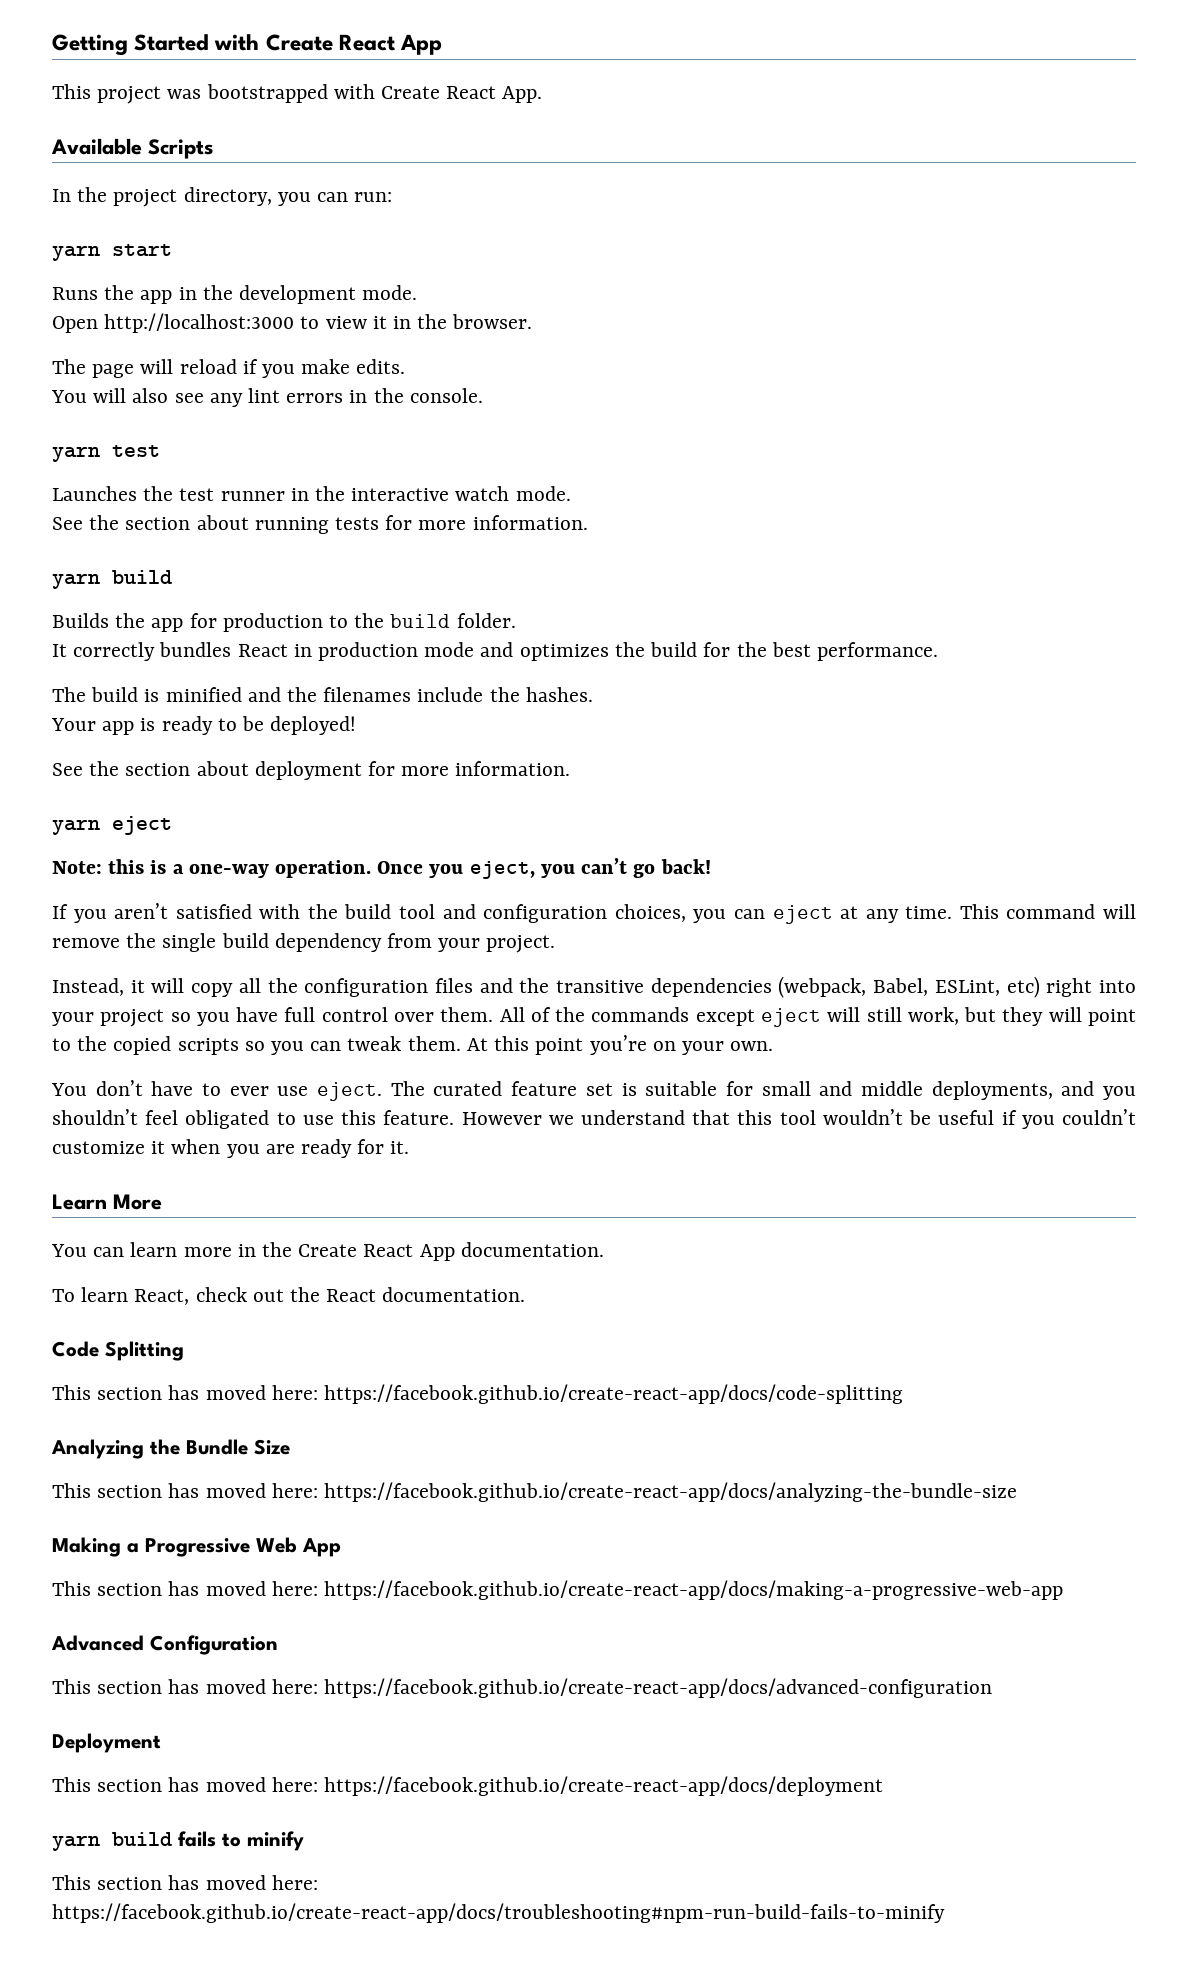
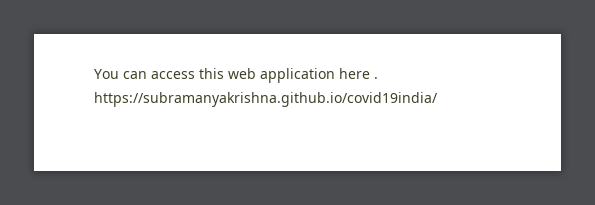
- Getting Started with Create React App
- This project was bootstrapped with Create React App.
- Available Scripts
- In the project directory, you can run:
- yarn start
- Runs the app in the development mode.
- Open http://localhost:3000 to view it in the browser.
- The page will reload if you make edits.
- You will also see any lint errors in the console.
- yarn test
- Launches the test runner in the interactive watch mode.
- See the section about running tests for more information.
- yarn build
- Builds the app for production to the build folder.
- It correctly bundles React in production mode and optimizes the build for the best performance.
- The build is minified and the filenames include the hashes.
- Your app is ready to be deployed!
- See the section about deployment for more information.
- yarn eject
- Note: this is a one-way operation. Once you eject, you can’t go back!
- If you aren’t satisfied with the build tool and configuration choices, you can eject at any time. This command will remove the single build dependency from your project.
- Instead, it will copy all the configuration files and the transitive dependencies (webpack, Babel, ESLint, etc) right into your project so you have full control over them. All of the commands except eject will still work, but they will point to the copied scripts so you can tweak them. At this point you’re on your own.
- You don’t have to ever use eject. The curated feature set is suitable for small and middle deployments, and you shouldn’t feel obligated to use this feature. However we understand that this tool wouldn’t be useful if you couldn’t customize it when you are ready for it.
- Learn More
- You can learn more in the Create React App documentation.
- To learn React, check out the React documentation.
- Code Splitting
- This section has moved here: https://facebook.github.io/create-react-app/docs/code-splitting
- Analyzing the Bundle Size
- This section has moved here: https://facebook.github.io/create-react-app/docs/analyzing-the-bundle-size
- Making a Progressive Web App
- This section has moved here: https://facebook.github.io/create-react-app/docs/making-a-progressive-web-app
- Advanced Configuration
- This section has moved here: https://facebook.github.io/create-react-app/docs/advanced-configuration
- Deployment
- This section has moved here: https://facebook.github.io/create-react-app/docs/deployment
- yarn build fails to minify
- This section has moved here: https://facebook.github.io/create-react-app/docs/troubleshooting#npm-run-build-fails-to-minify
+ You can access this web application here . https://subramanyakrishna.github.io/covid19india/

